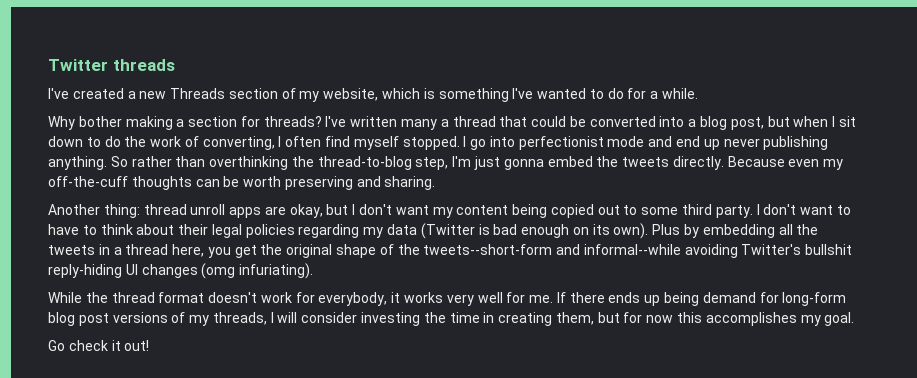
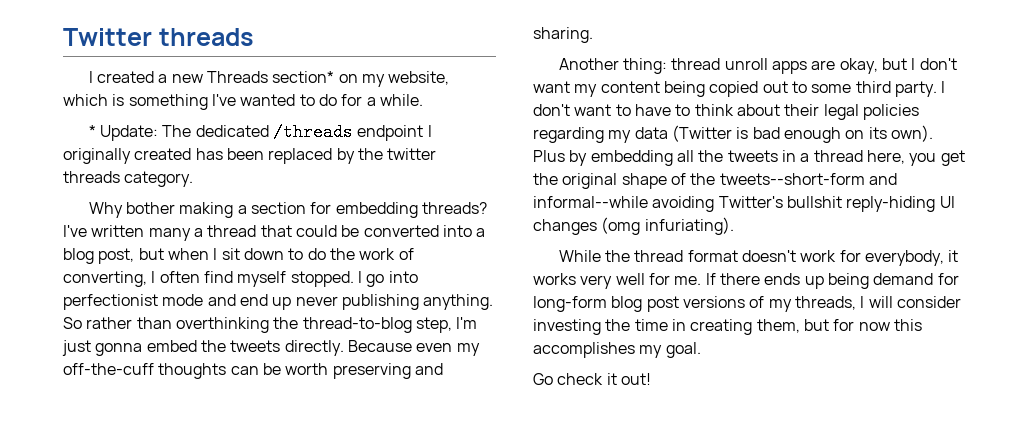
- I've created a new Threads section of my website, which is something I've wanted to do for a while.
+ I created a new Threads section* on my website, which is something I've wanted to do for a while.
+ * Update: The dedicated /threads endpoint I originally created has been replaced by the twitter threads category.
- Why bother making a section for threads?
+ Why bother making a section for embedding threads?

